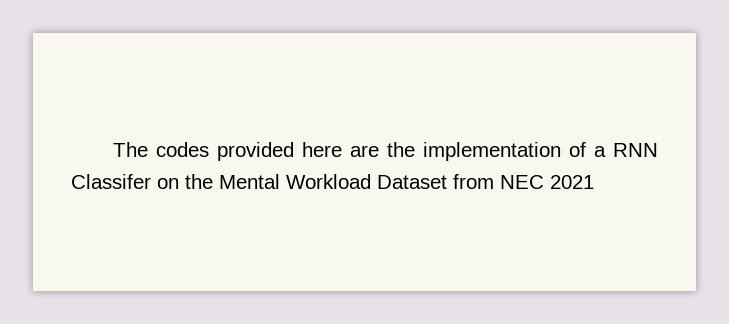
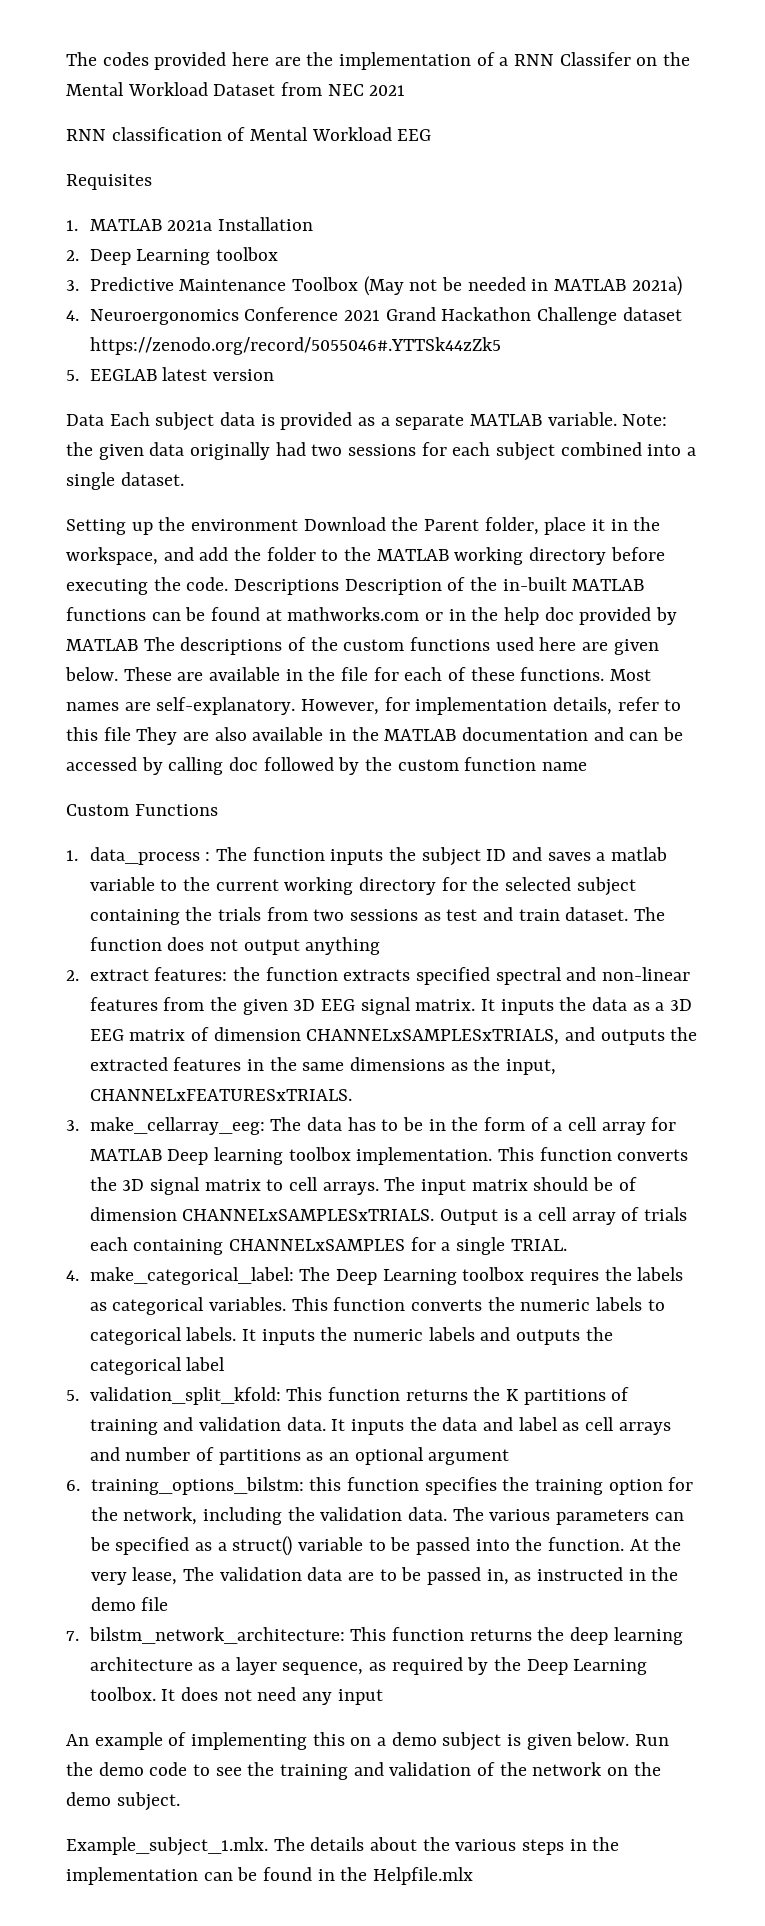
+ RNN classification of Mental Workload EEG
+ Requisites
+ 1. MATLAB 2021a Installation
+ 2. Deep Learning toolbox
+ 3. Predictive Maintenance Toolbox (May not be needed in MATLAB 2021a)
+ 4. Neuroergonomics Conference 2021 Grand Hackathon Challenge dataset https://zenodo.org/record/5055046#.YTTSk44zZk5
+ 5. EEGLAB latest version
+ Data Each subject data is provided as a separate MATLAB variable. Note: the given data originally had two sessions for each subject combined into a single dataset.
+ Setting up the environment Download the Parent folder, place it in the workspace, and add the folder to the MATLAB working directory before executing the code. Descriptions Description of the in-built MATLAB functions can be found at mathworks.com or in the help doc provided by MATLAB The descriptions of the custom functions used here are given below. These are available in the file for each of these functions. Most names are self-explanatory. However, for implementation details, refer to this file They are also available in the MATLAB documentation and can be accessed by calling doc followed by the custom function name
+ Custom Functions
+ 1. data_process : The function inputs the subject ID and saves a matlab variable to the current working directory for the selected subject containing the trials from two sessions as test and train dataset. The function does not output anything
+ 2. extract features: the function extracts specified spectral and non-linear features from the given 3D EEG signal matrix. It inputs the data as a 3D EEG matrix of dimension CHANNELxSAMPLESxTRIALS, and outputs the extracted features in the same dimensions as the input, CHANNELxFEATURESxTRIALS.
+ 3. make_cellarray_eeg: The data has to be in the form of a cell array for MATLAB Deep learning toolbox implementation. This function converts the 3D signal matrix to cell arrays. The input matrix should be of dimension CHANNELxSAMPLESxTRIALS. Output is a cell array of trials each containing CHANNELxSAMPLES for a single TRIAL.
+ 4. make_categorical_label: The Deep Learning toolbox requires the labels as categorical variables. This function converts the numeric labels to categorical labels. It inputs the numeric labels and outputs the categorical label
+ 5. validation_split_kfold: This function returns the K partitions of training and validation data. It inputs the data and label as cell arrays and number of partitions as an optional argument
+ 6. training_options_bilstm: this function specifies the training option for the network, including the validation data. The various parameters can be specified as a struct() variable to be passed into the function. At the very lease, The validation data are to be passed in, as instructed in the demo file
+ 7. bilstm_network_architecture: This function returns the deep learning architecture as a layer sequence, as required by the Deep Learning toolbox. It does not need any input
+ An example of implementing this on a demo subject is given below. Run the demo code to see the training and validation of the network on the demo subject.
+ Example_subject_1.mlx. The details about the various steps in the implementation can be found in the Helpfile.mlx

